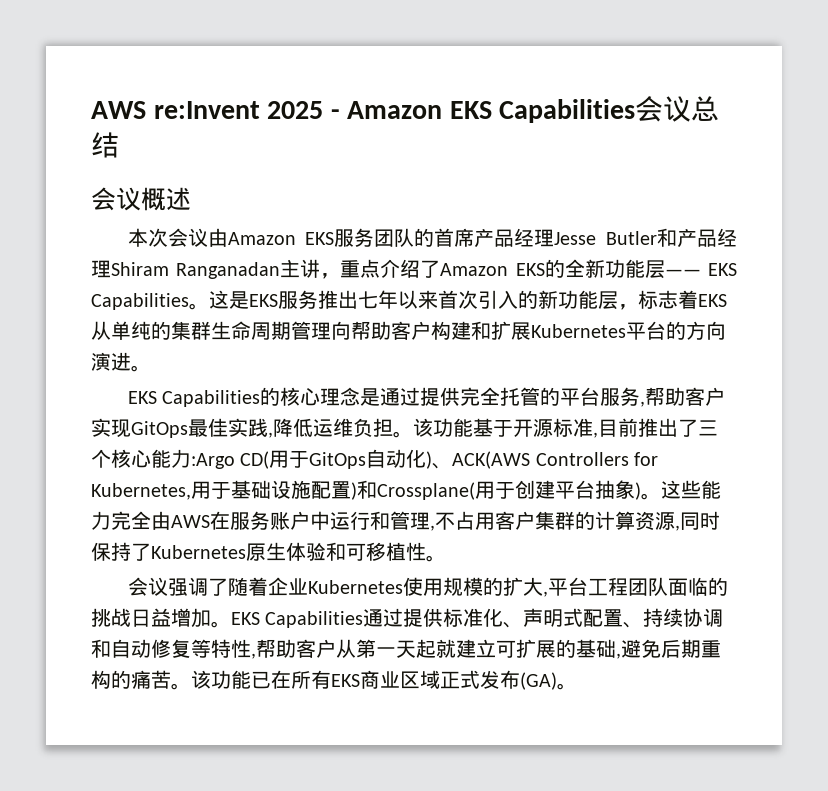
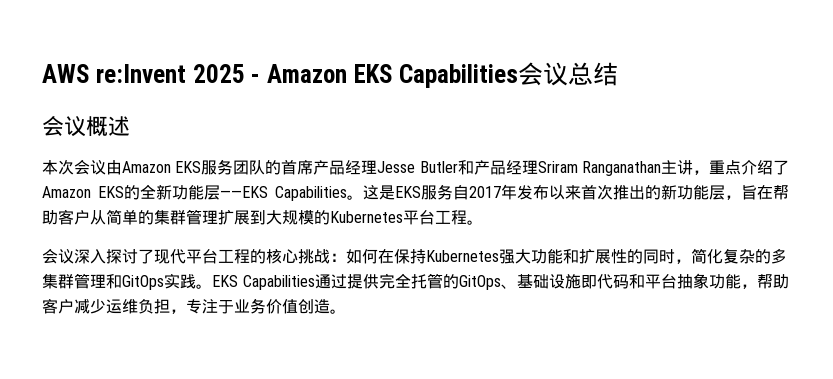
- 本次会议由Amazon EKS服务团队的首席产品经理Jesse Butler和产品经理Shiram Ranganadan主讲，重点介绍了Amazon EKS的全新功能层—— EKS Capabilities。
+ 本次会议由Amazon EKS服务团队的首席产品经理Jesse Butler和产品经理Sriram Ranganathan主讲，重点介绍了Amazon EKS的全新功能层——EKS Capabilities。
- 这是EKS服务推出七年以来首次引入的新功能层，标志着EKS从单纯的集群生命周期管理向帮助客户构建和扩展Kubernetes平台的方向演进。
- EKS Capabilities的核心理念是通过提供完全托管的平台服务,帮助客户实现GitOps最佳实践,降低运维负担。该功能基于开源标准,目前推出了三个核心能力:Argo CD(用于GitOps自动化)、ACK(AWS Controllers for Kubernetes,用于基础设施配置)和Crossplane(用于创建平台抽象)。这些能力完全由AWS在服务账户中运行和管理,不占用客户集群的计算资源,同时保持了Kubernetes原生体验和可移植性。
- 会议强调了随着企业Kubernetes使用规模的扩大,平台工程团队面临的挑战日益增加。EKS Capabilities通过提供标准化、声明式配置、持续协调和自动修复等特性,帮助客户从第一天起就建立可扩展的基础,避免后期重构的痛苦。该功能已在所有EKS商业区域正式发布(GA)。
+ 这是EKS服务自2017年发布以来首次推出的新功能层，旨在帮助客户从简单的集群管理扩展到大规模的Kubernetes平台工程。
+ 会议深入探讨了现代平台工程的核心挑战：如何在保持Kubernetes强大功能和扩展性的同时，简化复杂的多集群管理和GitOps实践。EKS Capabilities通过提供完全托管的GitOps、基础设施即代码和平台抽象功能，帮助客户减少运维负担，专注于业务价值创造。

